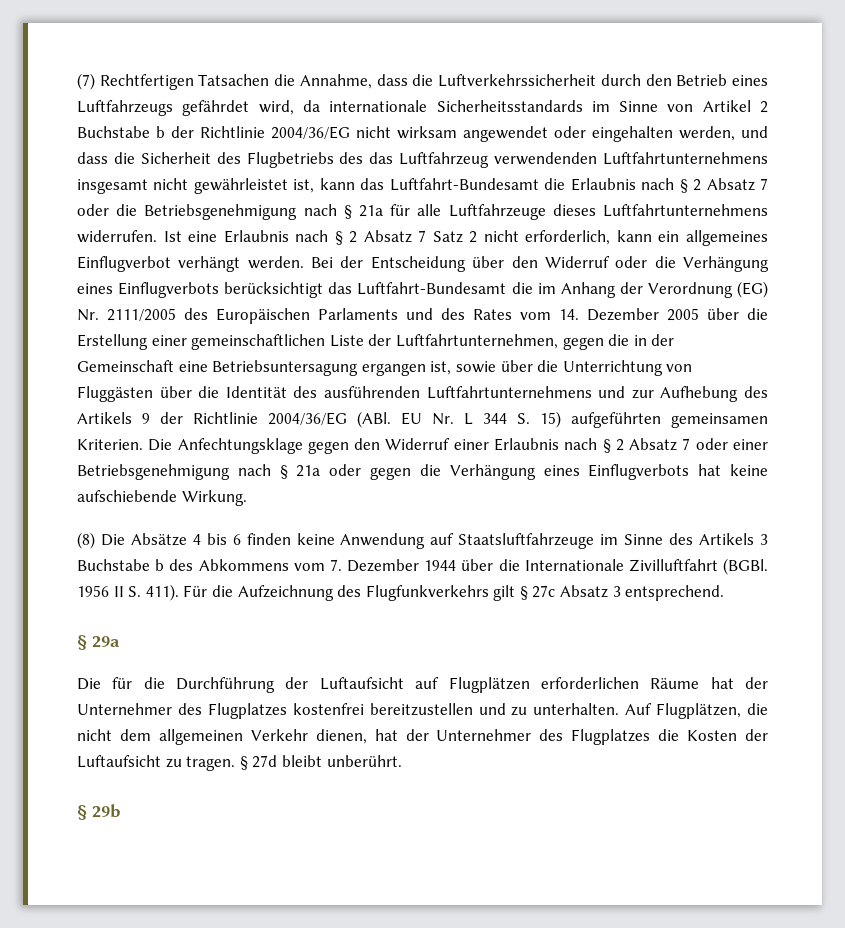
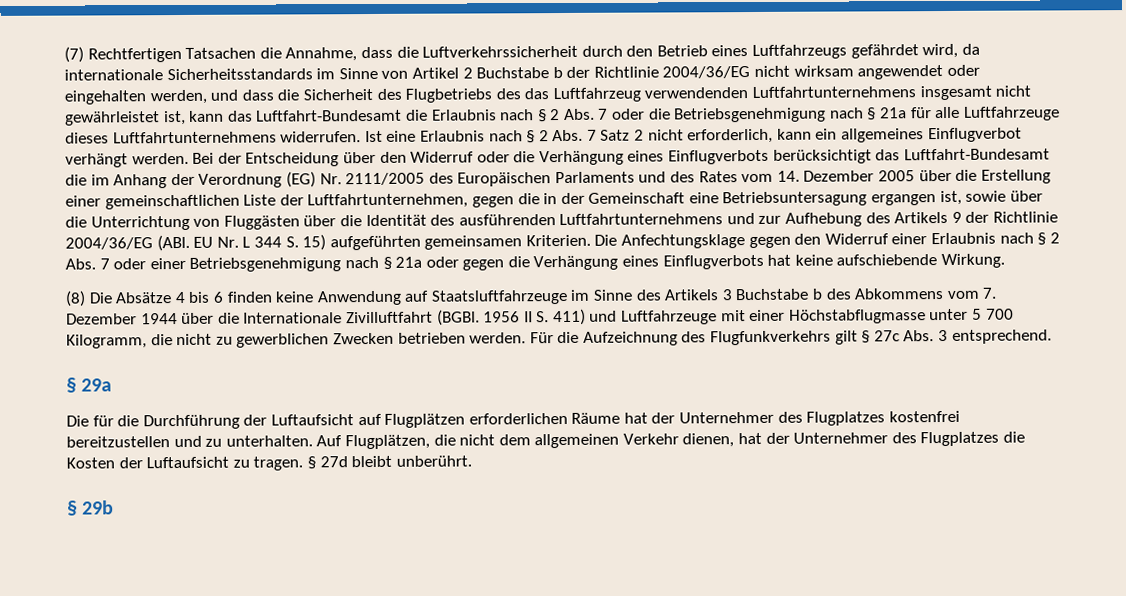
- (7) Rechtfertigen Tatsachen die Annahme, dass die Luftverkehrssicherheit durch den Betrieb eines Luftfahrzeugs gefährdet wird, da internationale Sicherheitsstandards im Sinne von Artikel 2 Buchstabe b der Richtlinie 2004/36/EG nicht wirksam angewendet oder eingehalten werden, und dass die Sicherheit des Flugbetriebs des das Luftfahrzeug verwendenden Luftfahrtunternehmens insgesamt nicht gewährleistet ist, kann das Luftfahrt-Bundesamt die Erlaubnis nach § 2 Absatz 7 oder die Betriebsgenehmigung nach § 21a für alle Luftfahrzeuge dieses Luftfahrtunternehmens widerrufen.
+ (7) Rechtfertigen Tatsachen die Annahme, dass die Luftverkehrssicherheit durch den Betrieb eines Luftfahrzeugs gefährdet wird, da internationale Sicherheitsstandards im Sinne von Artikel 2 Buchstabe b der Richtlinie 2004/36/EG nicht wirksam angewendet oder eingehalten werden, und dass die Sicherheit des Flugbetriebs des das Luftfahrzeug verwendenden Luftfahrtunternehmens insgesamt nicht gewährleistet ist, kann das Luftfahrt-Bundesamt die Erlaubnis nach § 2 Abs. 7 oder die Betriebsgenehmigung nach § 21a für alle Luftfahrzeuge dieses Luftfahrtunternehmens widerrufen.
- Ist eine Erlaubnis nach § 2 Absatz 7 Satz 2 nicht erforderlich, kann ein allgemeines Einflugverbot verhängt werden.
+ Ist eine Erlaubnis nach § 2 Abs. 7 Satz 2 nicht erforderlich, kann ein allgemeines Einflugverbot verhängt werden.
- Die Anfechtungsklage gegen den Widerruf einer Erlaubnis nach § 2 Absatz 7 oder einer Betriebsgenehmigung nach § 21a oder gegen die Verhängung eines Einflugverbots hat keine aufschiebende Wirkung.
+ Die Anfechtungsklage gegen den Widerruf einer Erlaubnis nach § 2 Abs. 7 oder einer Betriebsgenehmigung nach § 21a oder gegen die Verhängung eines Einflugverbots hat keine aufschiebende Wirkung.
- 1956 II S. 411).
+ 1956 II S. 411) und Luftfahrzeuge mit einer Höchstabflugmasse unter 5 700 Kilogramm, die nicht zu gewerblichen Zwecken betrieben werden.
- Für die Aufzeichnung des Flugfunkverkehrs gilt § 27c Absatz 3 entsprechend.
+ Für die Aufzeichnung des Flugfunkverkehrs gilt § 27c Abs. 3 entsprechend.

